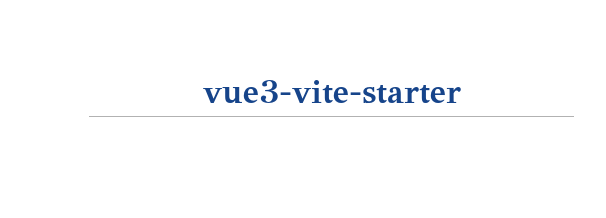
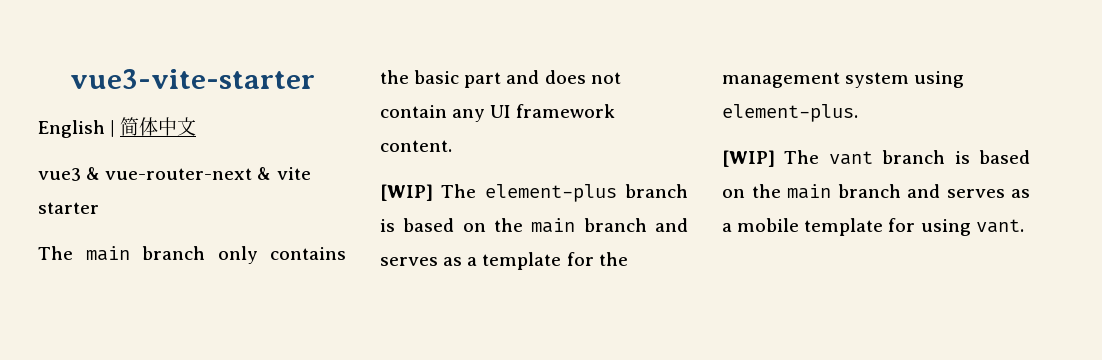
+ English | 简体中文
+ vue3 & vue-router-next & vite starter
+ The main branch only contains the basic part and does not contain any UI framework content.
+ [WIP] The element-plus branch is based on the main branch and serves as a template for the management system using element-plus.
+ [WIP] The vant branch is based on the main branch and serves as a mobile template for using vant.

